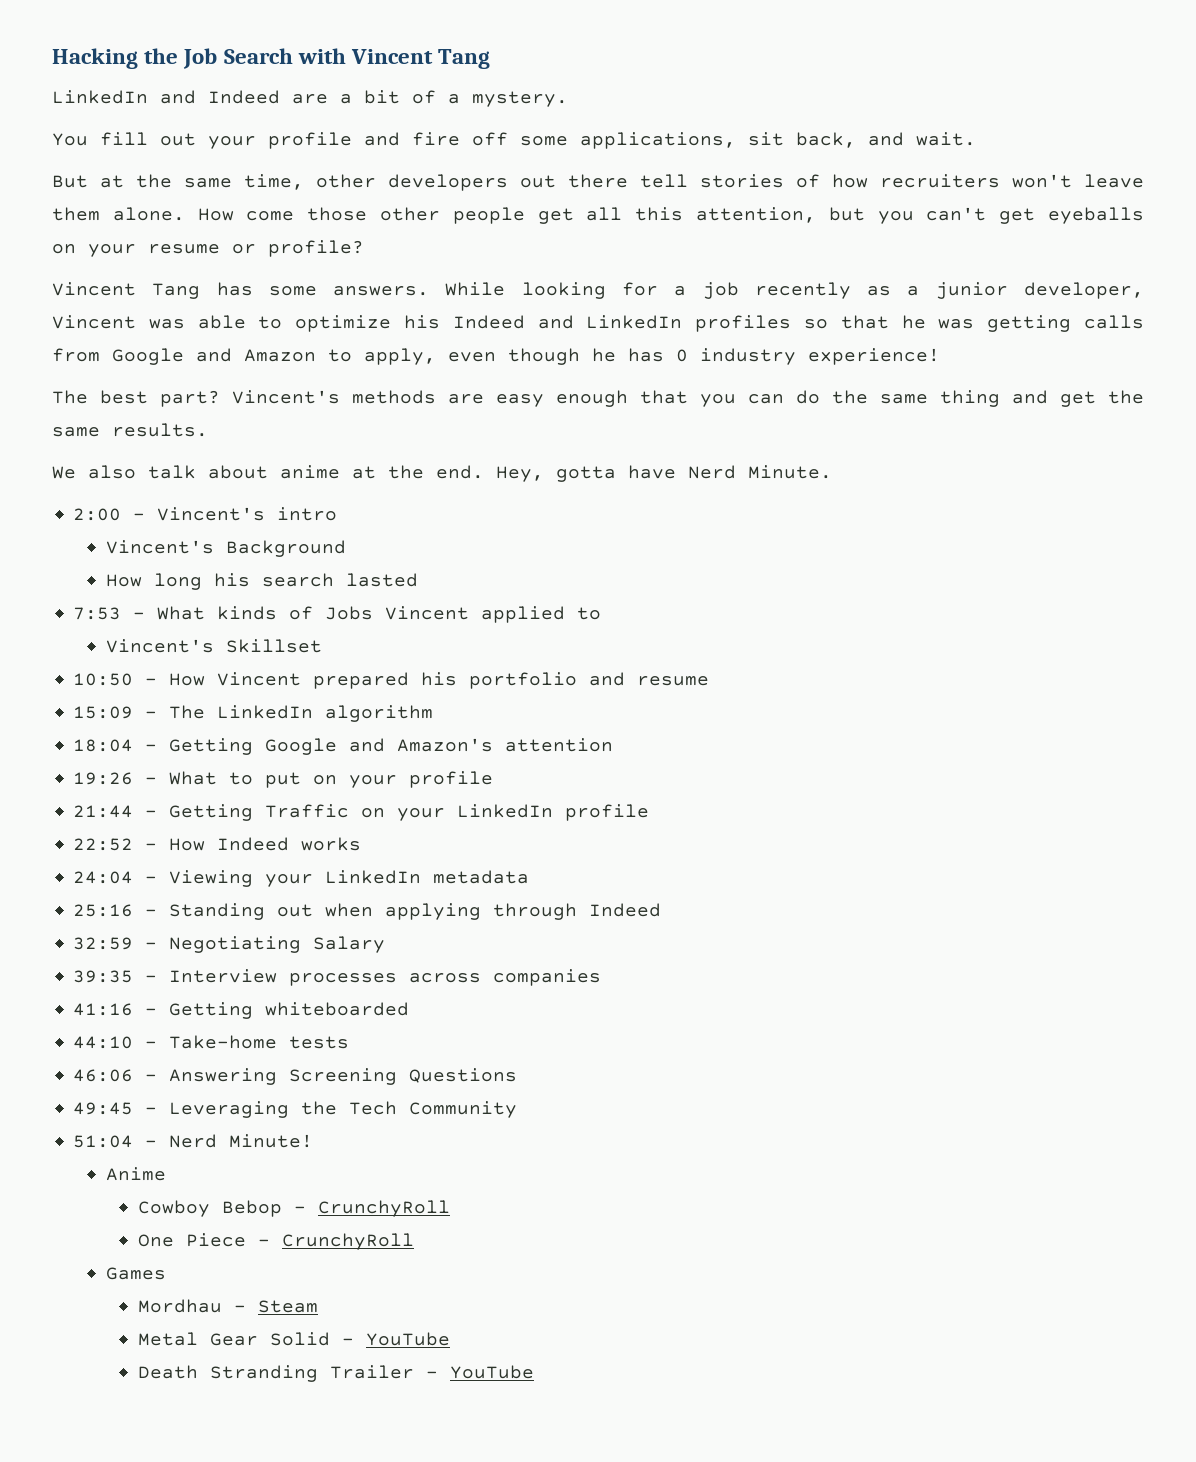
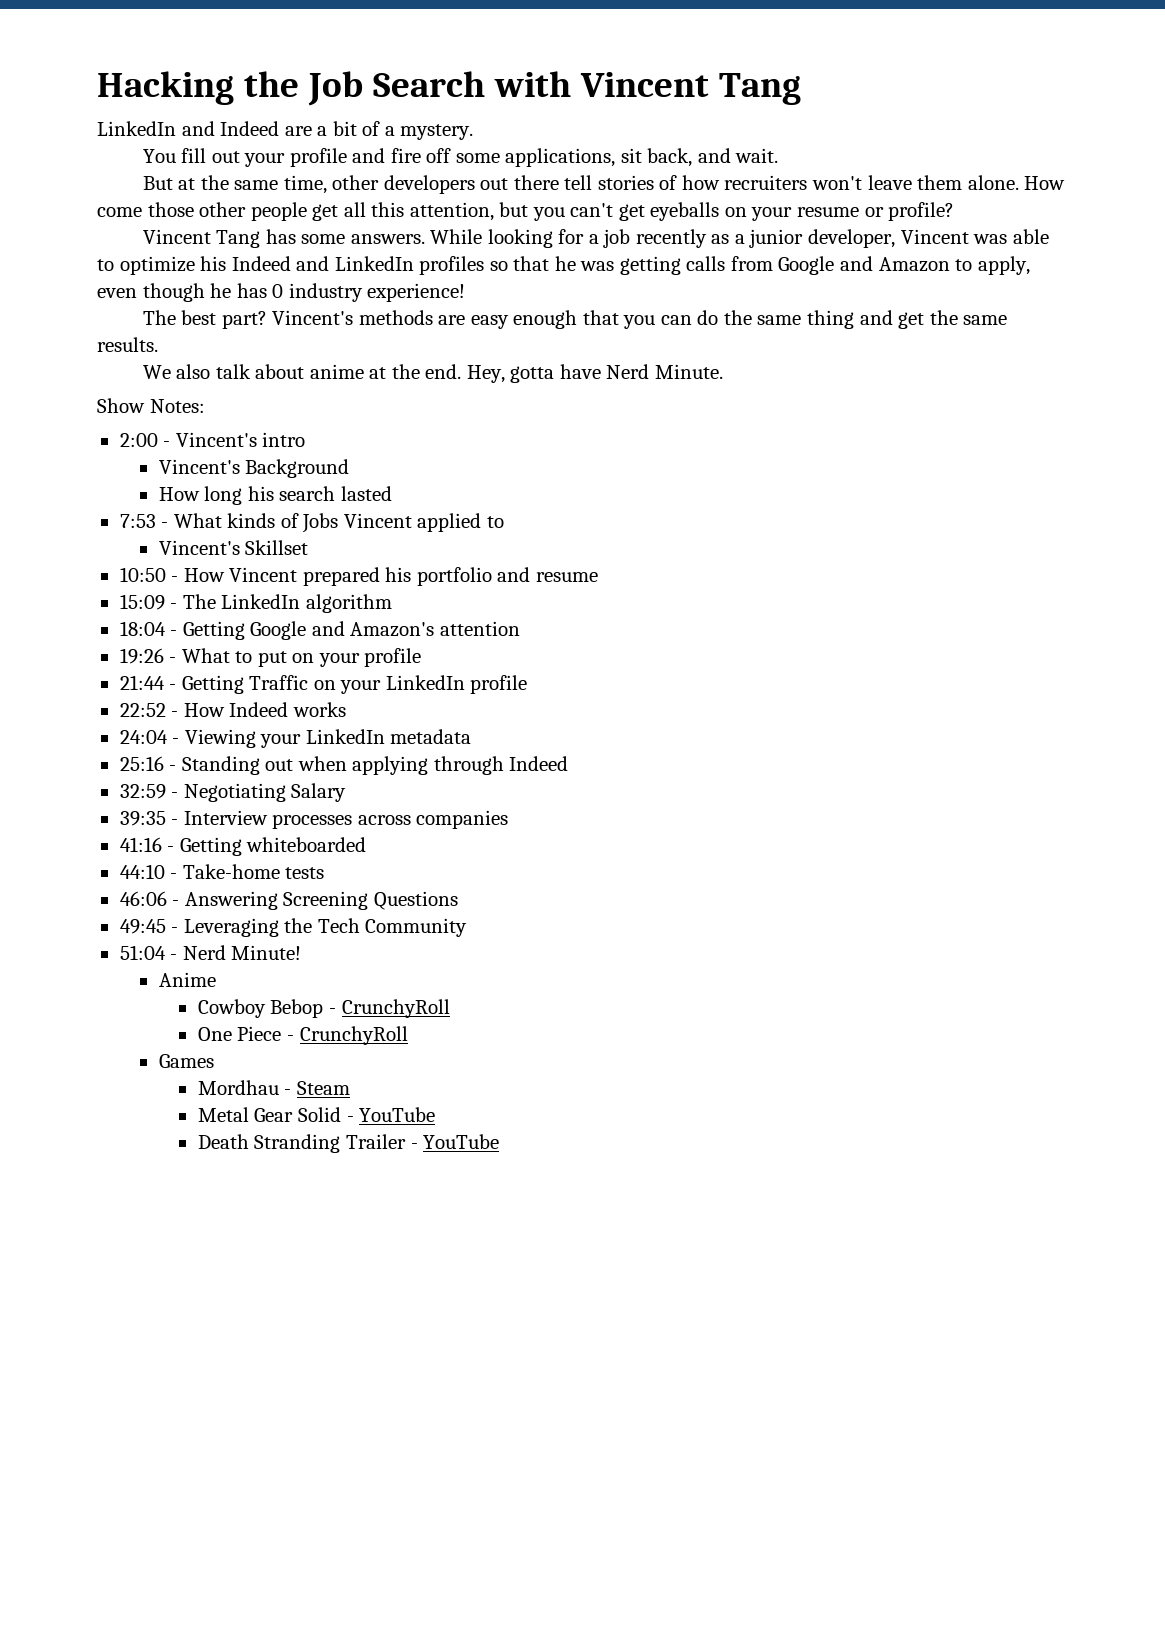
+ Show Notes:

